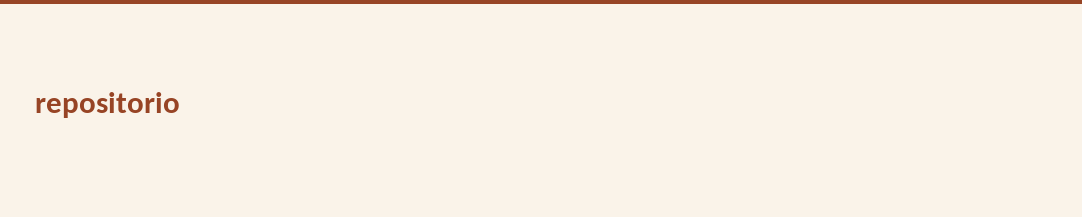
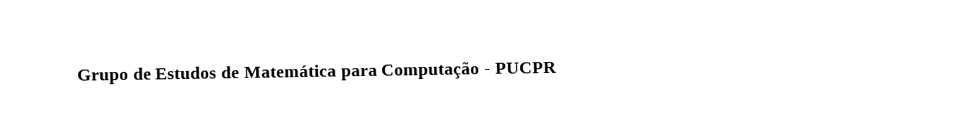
- repositorio
+ Grupo de Estudos de Matemática para Computação - PUCPR

